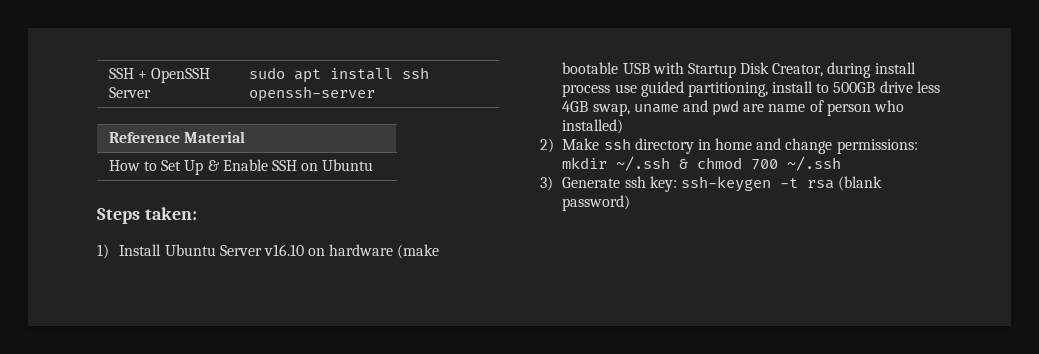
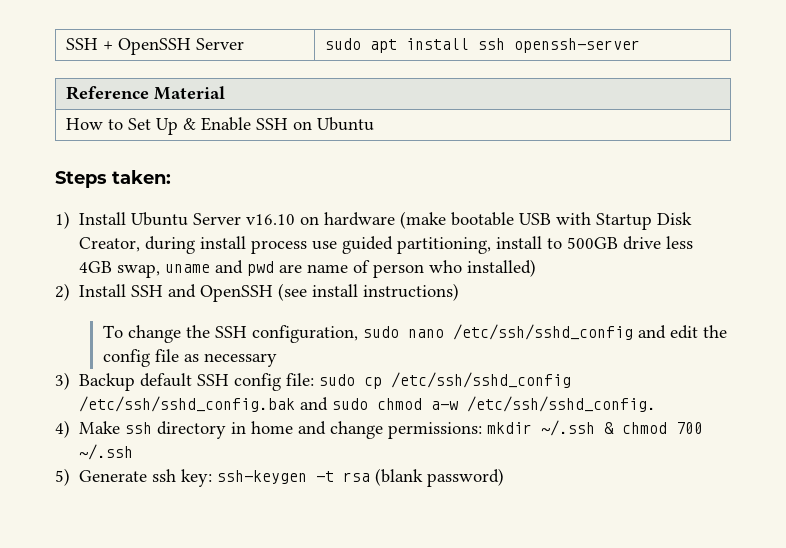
- 2) Make ssh directory in home and change permissions: mkdir ~/.ssh & chmod 700 ~/.ssh
+ 2) Install SSH and OpenSSH (see install instructions)
+ To change the SSH configuration, sudo nano /etc/ssh/sshd_config and edit the config file as necessary
+ 3) Backup default SSH config file: sudo cp /etc/ssh/sshd_config /etc/ssh/sshd_config.bak and sudo chmod a-w /etc/ssh/sshd_config.
+ 4) Make ssh directory in home and change permissions: mkdir ~/.ssh & chmod 700 ~/.ssh
- 3) Generate ssh key: ssh-keygen -t rsa (blank password)
+ 5) Generate ssh key: ssh-keygen -t rsa (blank password)

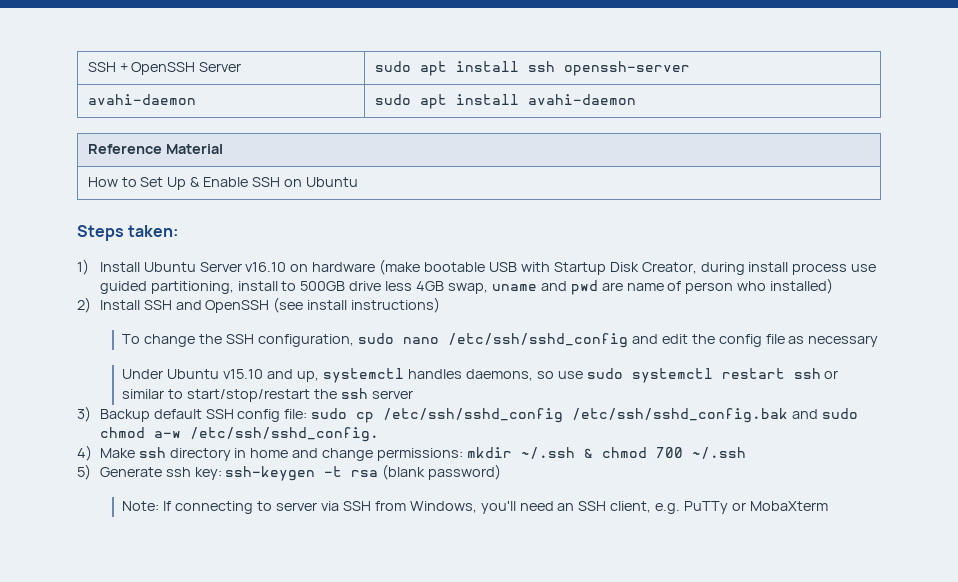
+ avahi-daemon | sudo apt install avahi-daemon
+ Under Ubuntu v15.10 and up, systemctl handles daemons, so use sudo systemctl restart ssh or similar to start/stop/restart the ssh server
+ Note: If connecting to server via SSH from Windows, you'll need an SSH client, e.g. PuTTy or MobaXterm

